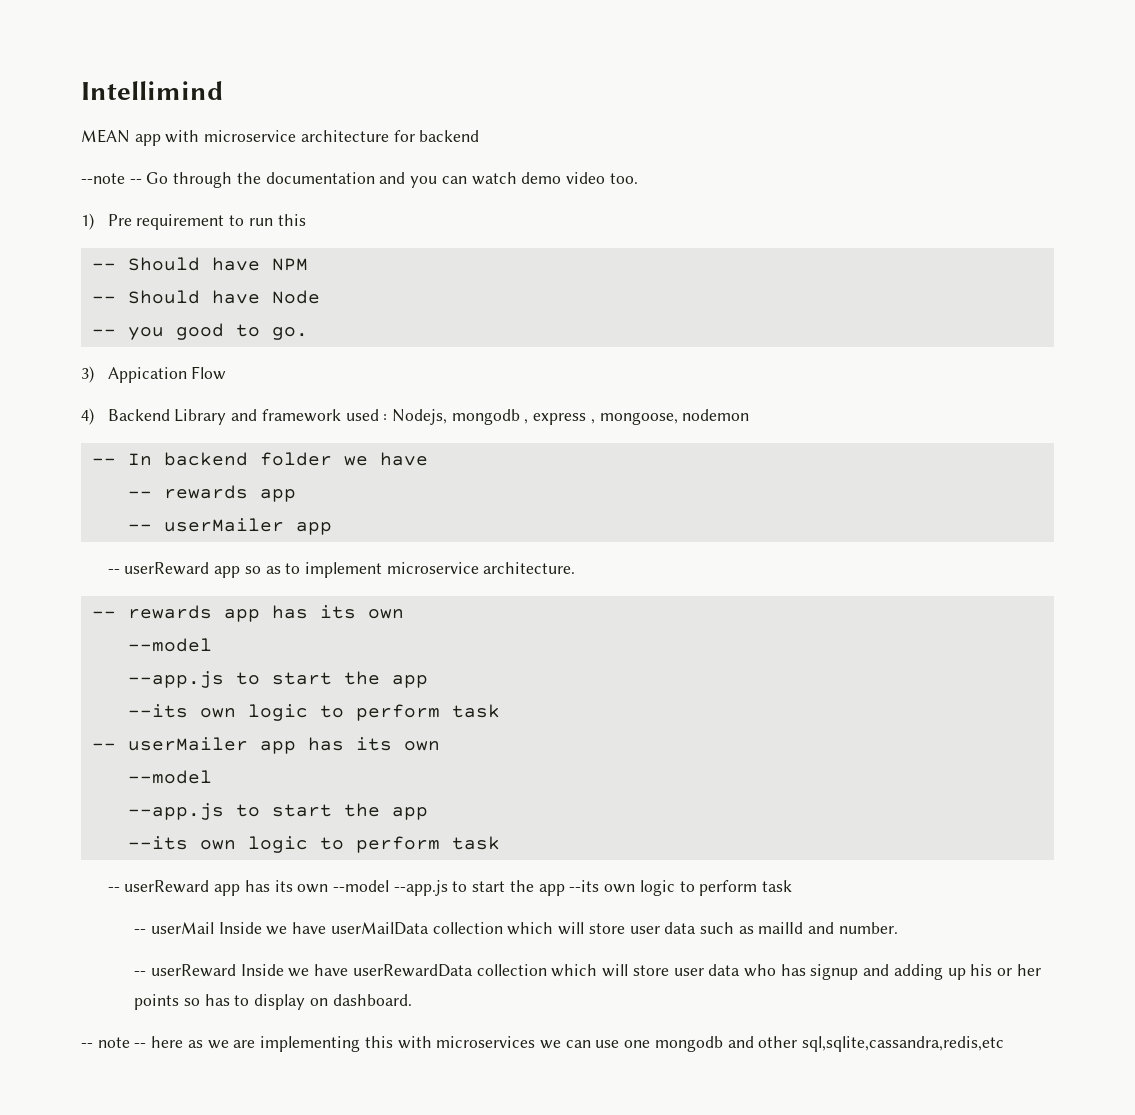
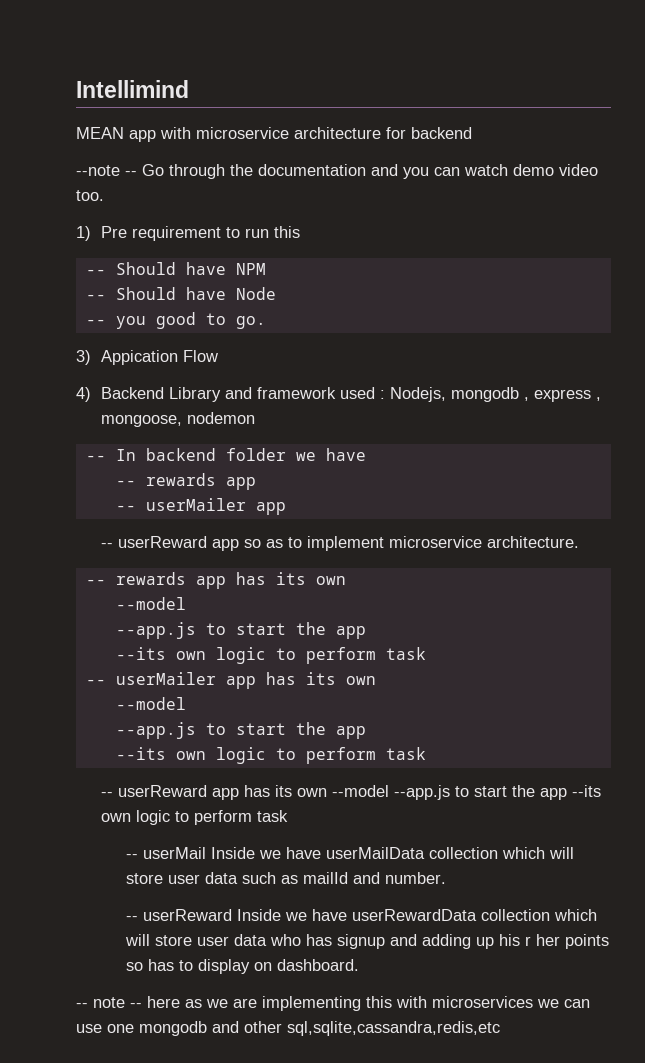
- -- userReward Inside we have userRewardData collection which will store user data who has signup and adding up his or her points so has to display on dashboard.
+ -- userReward Inside we have userRewardData collection which will store user data who has signup and adding up his r her points so has to display on dashboard.

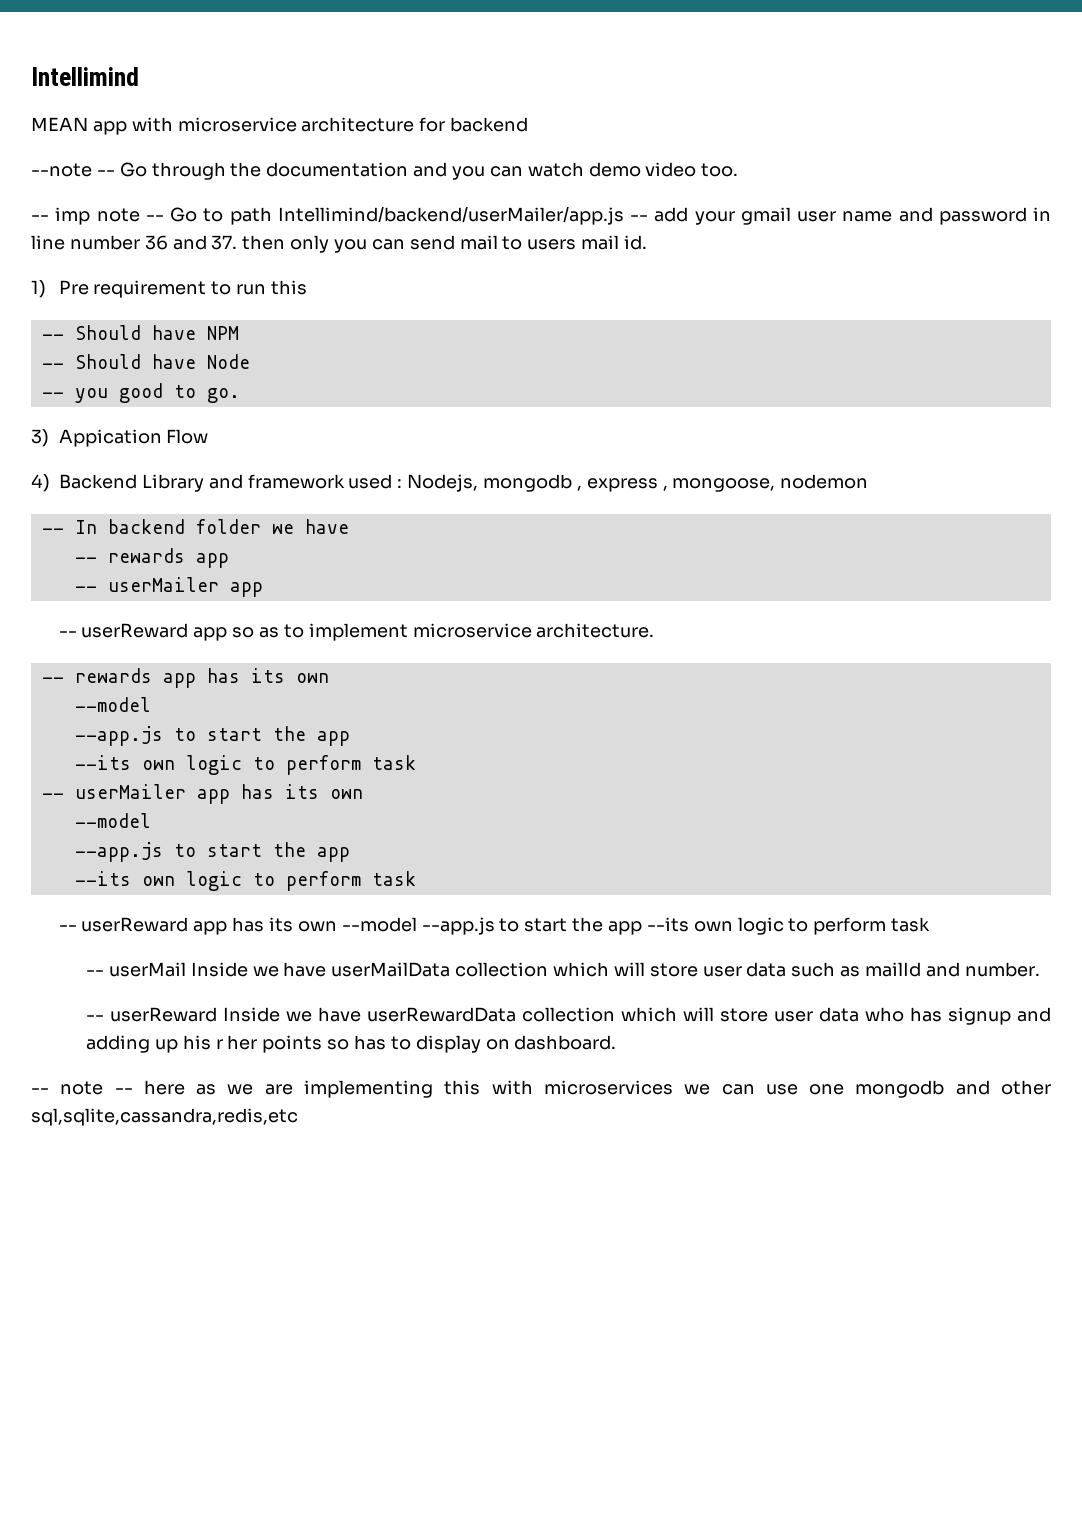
+ -- imp note -- Go to path Intellimind/backend/userMailer/app.js -- add your gmail user name and password in line number 36 and 37. then only you can send mail to users mail id.

